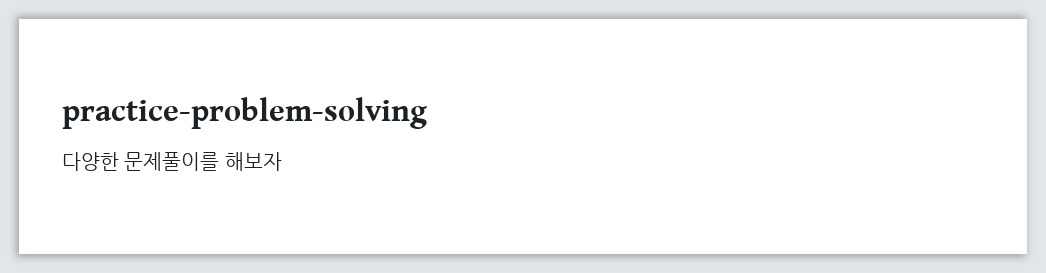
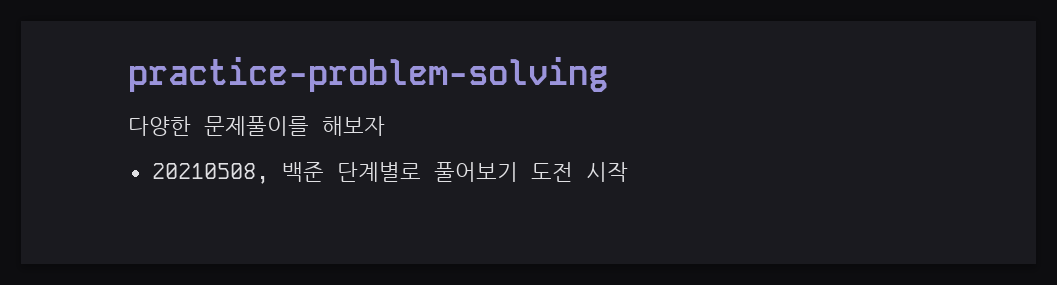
+ 20210508, 백준 단계별로 풀어보기 도전 시작

